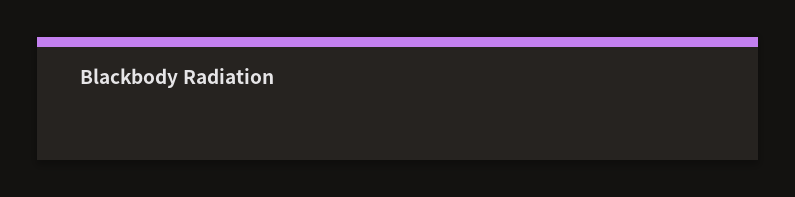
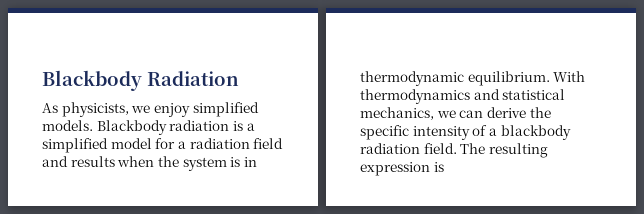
+ As physicists, we enjoy simplified models. Blackbody radiation is a simplified model for a radiation field and results when the system is in thermodynamic equilibrium. With thermodynamics and statistical mechanics, we can derive the specific intensity of a blackbody radiation field. The resulting expression is

